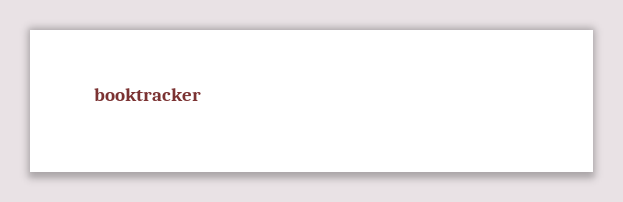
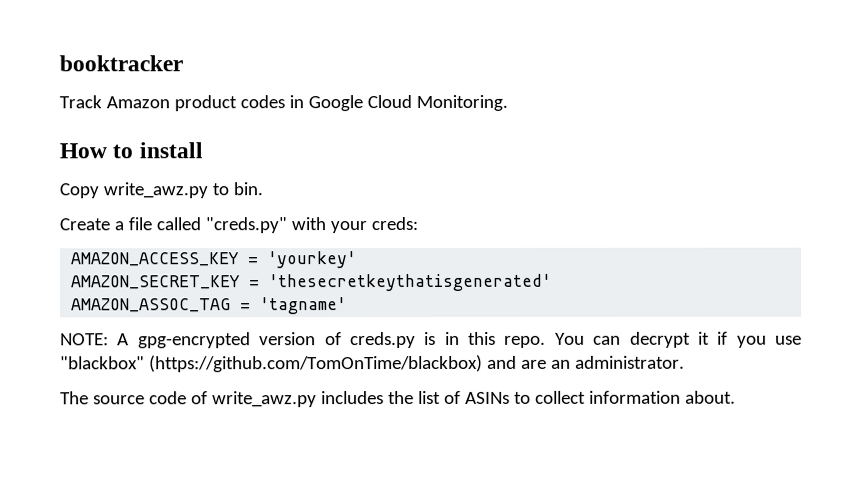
+ Track Amazon product codes in Google Cloud Monitoring.
+ How to install
+ Copy write_awz.py to bin.
+ Create a file called "creds.py" with your creds:
+ AMAZON_ACCESS_KEY = 'yourkey'
+ AMAZON_SECRET_KEY = 'thesecretkeythatisgenerated'
+ AMAZON_ASSOC_TAG = 'tagname'
+ NOTE: A gpg-encrypted version of creds.py is in this repo. You can decrypt it if you use "blackbox" (https://github.com/TomOnTime/blackbox) and are an administrator.
+ The source code of write_awz.py includes the list of ASINs to collect information about.

